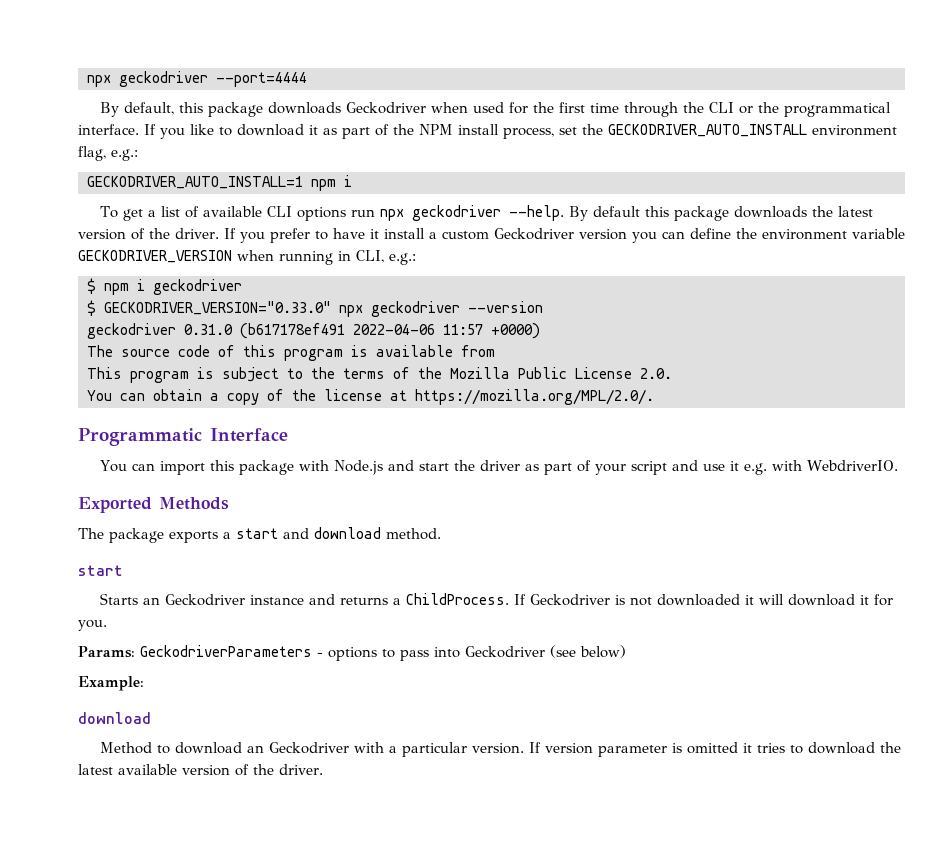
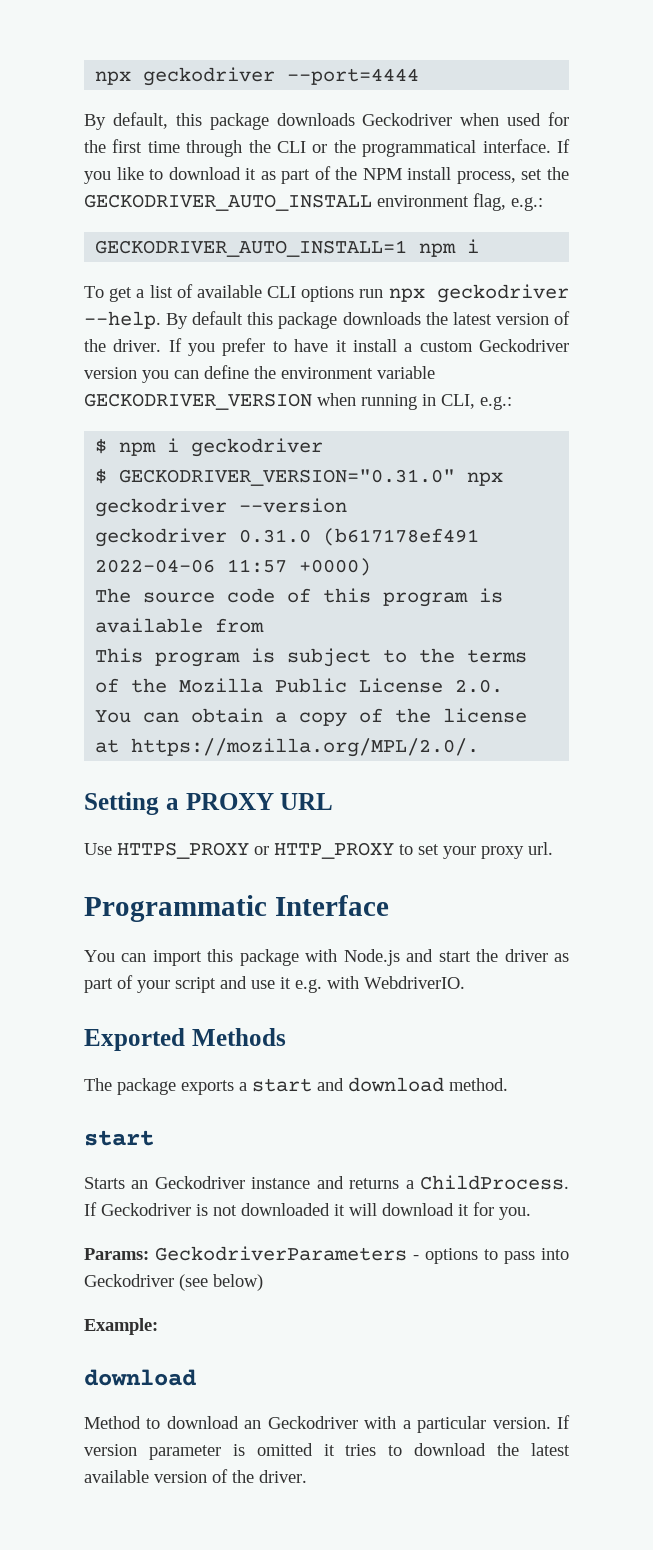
- $ GECKODRIVER_VERSION="0.33.0" npx geckodriver --version
+ $ GECKODRIVER_VERSION="0.31.0" npx geckodriver --version
+ Setting a PROXY URL
+ Use HTTPS_PROXY or HTTP_PROXY to set your proxy url.

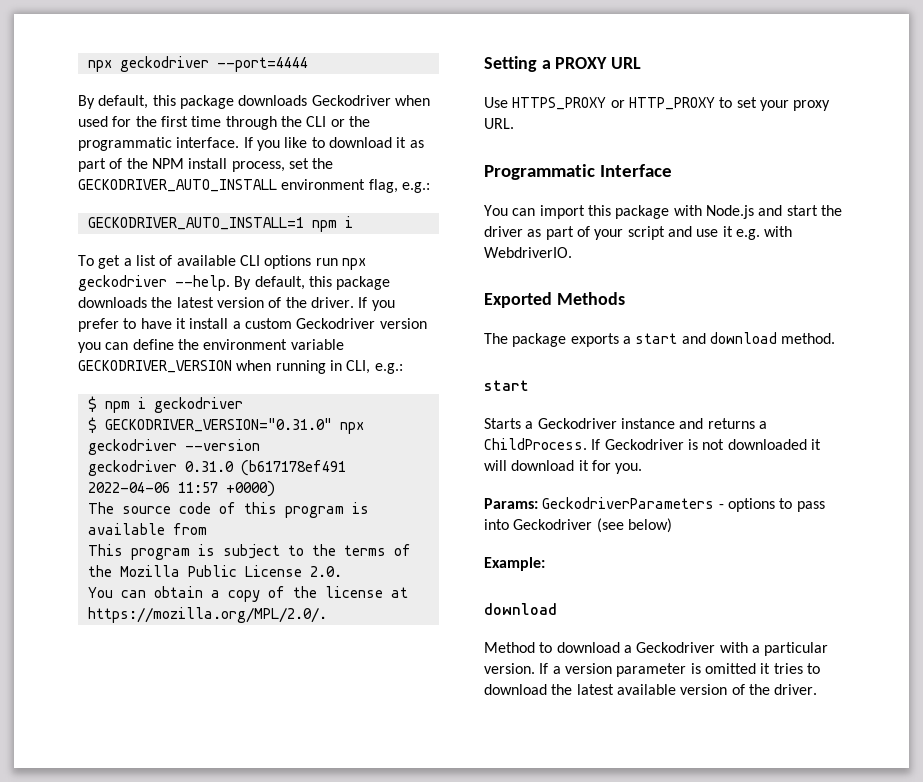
- By default, this package downloads Geckodriver when used for the first time through the CLI or the programmatical interface.
+ By default, this package downloads Geckodriver when used for the first time through the CLI or the programmatic interface.
- By default this package downloads the latest version of the driver.
+ By default, this package downloads the latest version of the driver.
- Use HTTPS_PROXY or HTTP_PROXY to set your proxy url.
+ Use HTTPS_PROXY or HTTP_PROXY to set your proxy URL.
- Starts an Geckodriver instance and returns a ChildProcess.
+ Starts a Geckodriver instance and returns a ChildProcess.
- Method to download an Geckodriver with a particular version.
+ Method to download a Geckodriver with a particular version.
- If version parameter is omitted it tries to download the latest available version of the driver.
+ If a version parameter is omitted it tries to download the latest available version of the driver.

